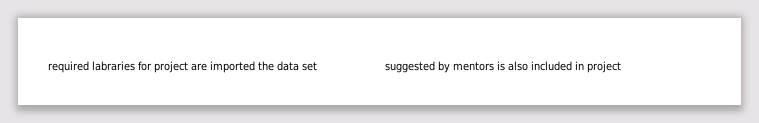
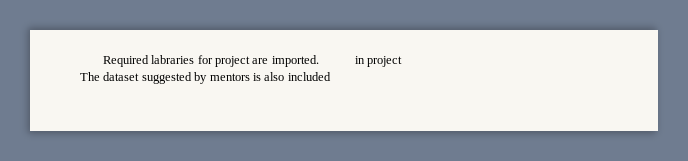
- required labraries for project are imported the data set suggested by mentors is also included in project
+ Required labraries for project are imported. The dataset suggested by mentors is also included in project

